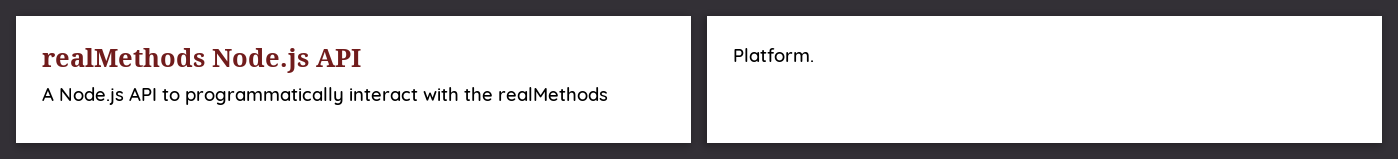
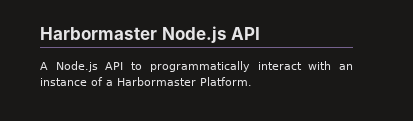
- realMethods Node.js API
+ Harbormaster Node.js API
- A Node.js API to programmatically interact with the realMethods Platform.
+ A Node.js API to programmatically interact with an instance of a Harbormaster Platform.

